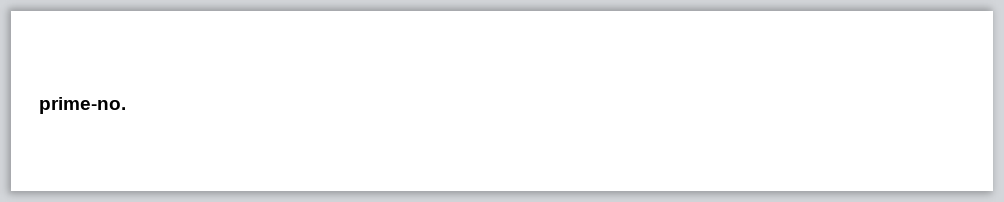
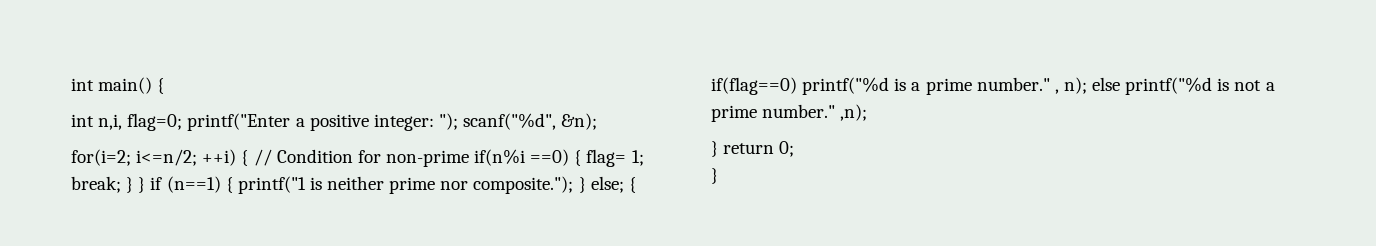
- prime-no.
+ int main() {
+ int n,i, flag=0; printf("Enter a positive integer: "); scanf("%d", &n);
+ for(i=2; i<=n/2; ++i) { // Condition for non-prime if(n%i ==0) { flag= 1; break; } } if (n==1) { printf("1 is neither prime nor composite."); } else; { if(flag==0) printf("%d is a prime number." , n); else printf("%d is not a prime number." ,n);
+ } return 0;
+ }

